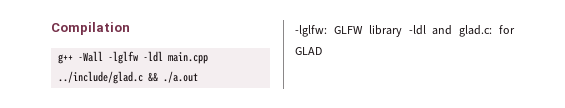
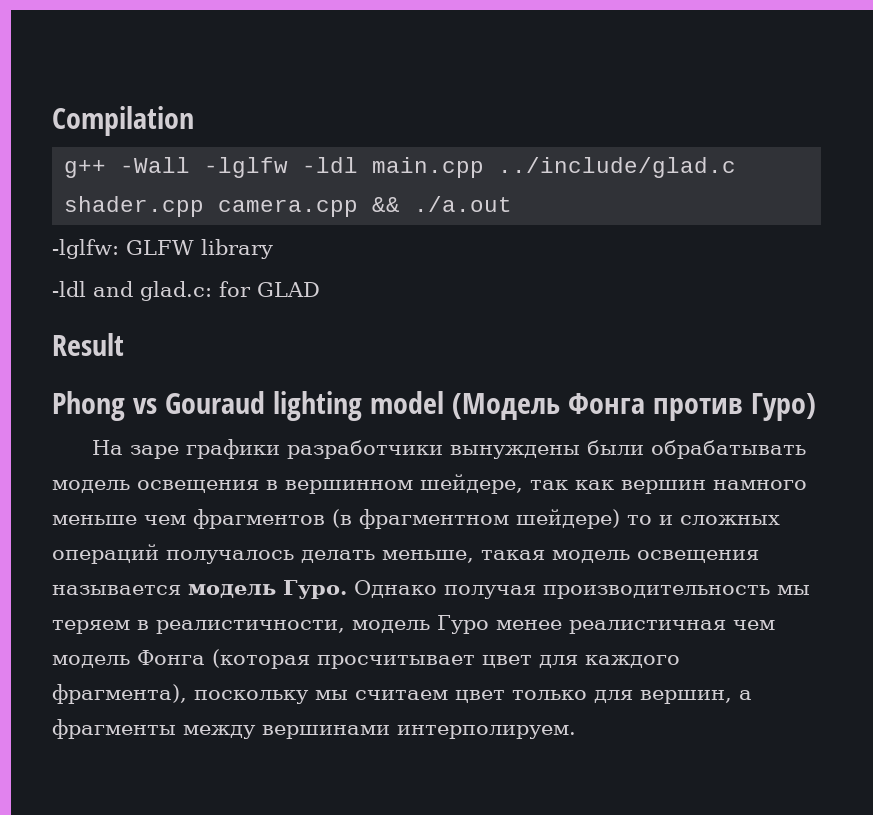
- g++ -Wall -lglfw -ldl main.cpp ../include/glad.c && ./a.out
+ g++ -Wall -lglfw -ldl main.cpp ../include/glad.c shader.cpp camera.cpp && ./a.out
- -lglfw: GLFW library -ldl and glad.c: for GLAD
+ -lglfw: GLFW library
+ -ldl and glad.c: for GLAD
+ Result
+ Phong vs Gouraud lighting model (Модель Фонга против Гуро)
+ На заре графики разработчики вынуждены были обрабатывать модель освещения в вершинном шейдере, так как вершин намного меньше чем фрагментов (в фрагментном шейдере) то и сложных операций получалось делать меньше, такая модель освещения называется модель Гуро. Однако получая производительность мы теряем в реалистичности, модель Гуро менее реалистичная чем модель Фонга (которая просчитывает цвет для каждого фрагмента), поскольку мы считаем цвет только для вершин, а фрагменты между вершинами интерполируем.

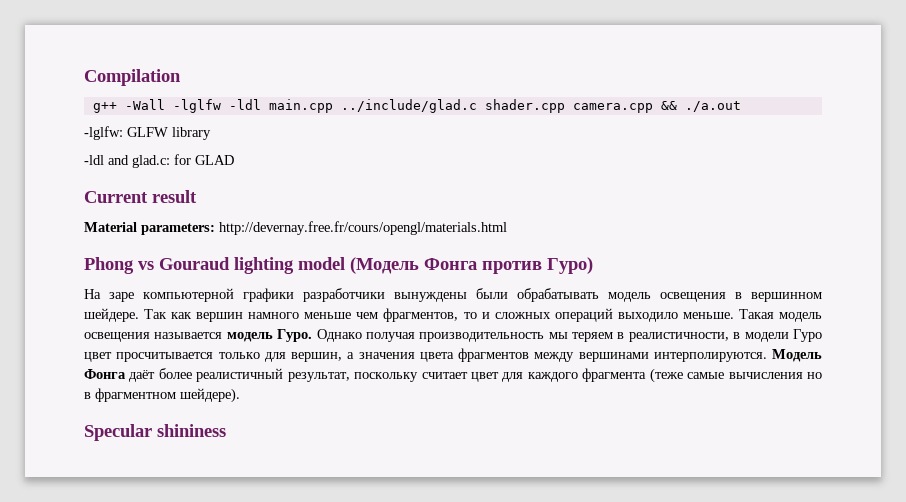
- Result
+ Current result
+ Material parameters: http://devernay.free.fr/cours/opengl/materials.html
- На заре графики разработчики вынуждены были обрабатывать модель освещения в вершинном шейдере, так как вершин намного меньше чем фрагментов (в фрагментном шейдере) то и сложных операций получалось делать меньше, такая модель освещения называется модель Гуро.
+ На заре компьютерной графики разработчики вынуждены были обрабатывать модель освещения в вершинном шейдере. Так как вершин намного меньше чем фрагментов, то и сложных операций выходило меньше. Такая модель освещения называется модель Гуро.
- Однако получая производительность мы теряем в реалистичности, модель Гуро менее реалистичная чем модель Фонга (которая просчитывает цвет для каждого фрагмента), поскольку мы считаем цвет только для вершин, а фрагменты между вершинами интерполируем.
+ Однако получая производительность мы теряем в реалистичности, в модели Гуро цвет просчитывается только для вершин, а значения цвета фрагментов между вершинами интерполируются. Модель Фонга даёт более реалистичный результат, поскольку считает цвет для каждого фрагмента (теже самые вычисления но в фрагментном шейдере).
+ Specular shininess

